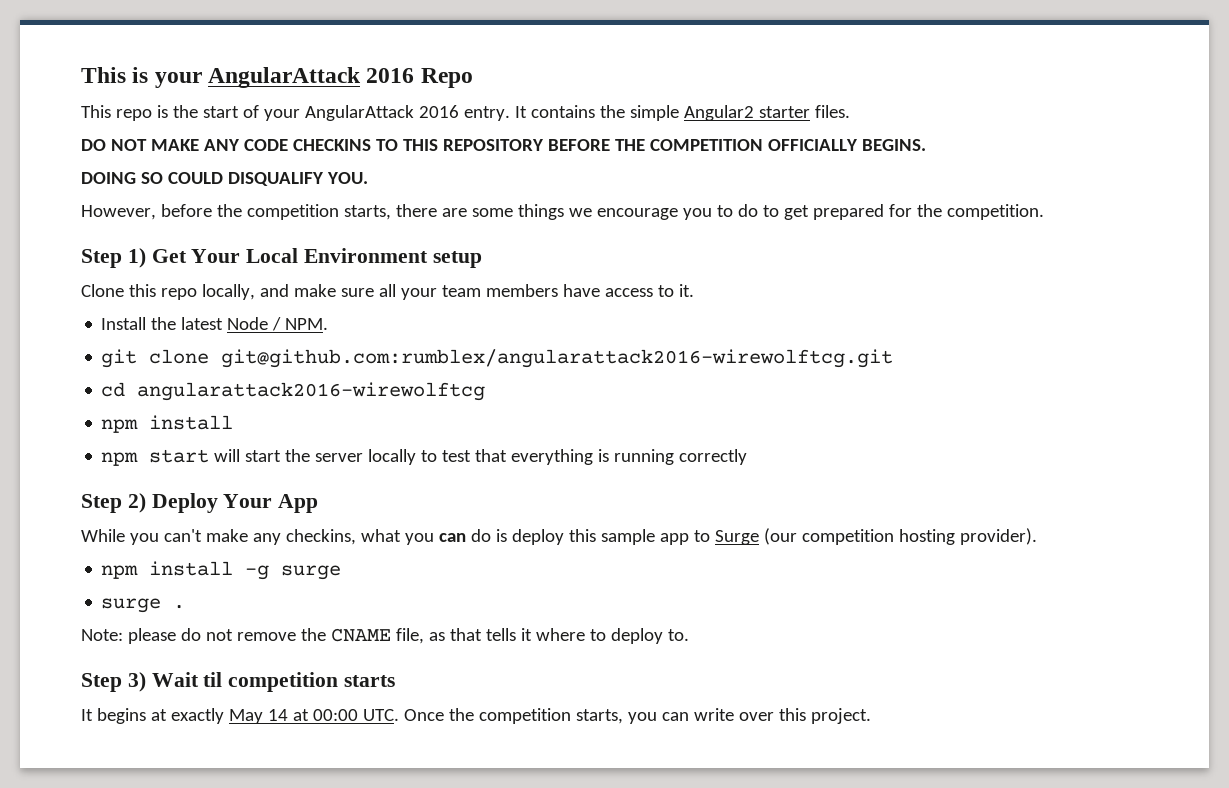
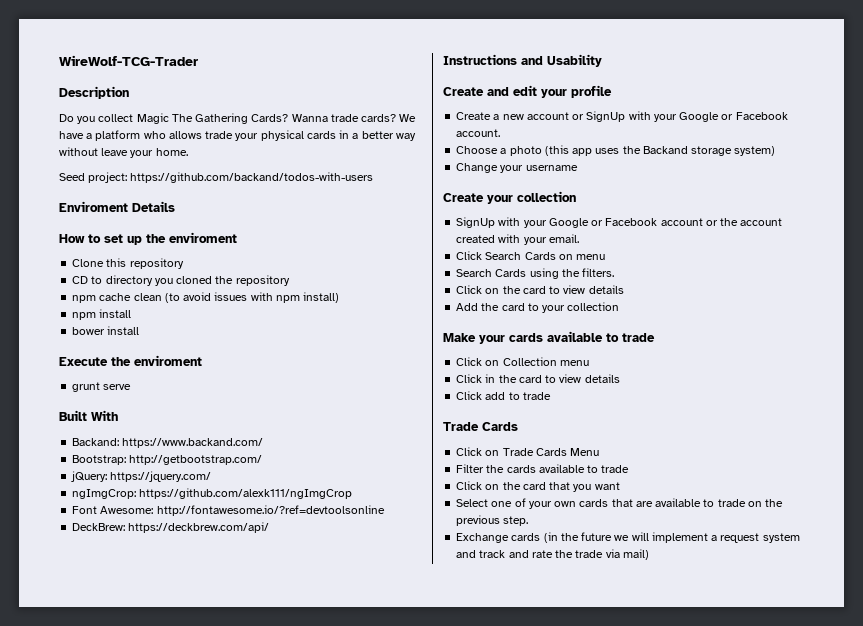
- This is your AngularAttack 2016 Repo
- This repo is the start of your AngularAttack 2016 entry. It contains the simple Angular2 starter files.
- DO NOT MAKE ANY CODE CHECKINS TO THIS REPOSITORY BEFORE THE COMPETITION OFFICIALLY BEGINS.
- DOING SO COULD DISQUALIFY YOU.
- However, before the competition starts, there are some things we encourage you to do to get prepared for the competition.
- Step 1) Get Your Local Environment setup
- Clone this repo locally, and make sure all your team members have access to it.
- Install the latest Node / NPM.
- git clone git@github.com:rumblex/angularattack2016-wirewolftcg.git
- cd angularattack2016-wirewolftcg
+ WireWolf-TCG-Trader
+ Description
+ Do you collect Magic The Gathering Cards? Wanna trade cards? We have a platform who allows trade your physical cards in a better way without leave your home.
+ Seed project: https://github.com/backand/todos-with-users
+ Enviroment Details
+ How to set up the enviroment
+ Clone this repository
+ CD to directory you cloned the repository
+ npm cache clean (to avoid issues with npm install)
  npm install
- npm start will start the server locally to test that everything is running correctly
- Step 2) Deploy Your App
- While you can't make any checkins, what you can do is deploy this sample app to Surge (our competition hosting provider).
- npm install -g surge
- surge .
- Note: please do not remove the CNAME file, as that tells it where to deploy to.
- Step 3) Wait til competition starts
- It begins at exactly May 14 at 00:00 UTC. Once the competition starts, you can write over this project.
+ bower install
+ Execute the enviroment
+ grunt serve
+ Built With
+ Backand: https://www.backand.com/
+ Bootstrap: http://getbootstrap.com/
+ jQuery: https://jquery.com/
+ ngImgCrop: https://github.com/alexk111/ngImgCrop
+ Font Awesome: http://fontawesome.io/?ref=devtoolsonline
+ DeckBrew: https://deckbrew.com/api/
+ Instructions and Usability
+ Create and edit your profile
+ Create a new account or SignUp with your Google or Facebook account.
+ Choose a photo (this app uses the Backand storage system)
+ Change your username
+ Create your collection
+ SignUp with your Google or Facebook account or the account created with your email.
+ Click Search Cards on menu
+ Search Cards using the filters.
+ Click on the card to view details
+ Add the card to your collection
+ Make your cards available to trade
+ Click on Collection menu
+ Click in the card to view details
+ Click add to trade
+ Trade Cards
+ Click on Trade Cards Menu
+ Filter the cards available to trade
+ Click on the card that you want
+ Select one of your own cards that are available to trade on the previous step.
+ Exchange cards (in the future we will implement a request system and track and rate the trade via mail)

